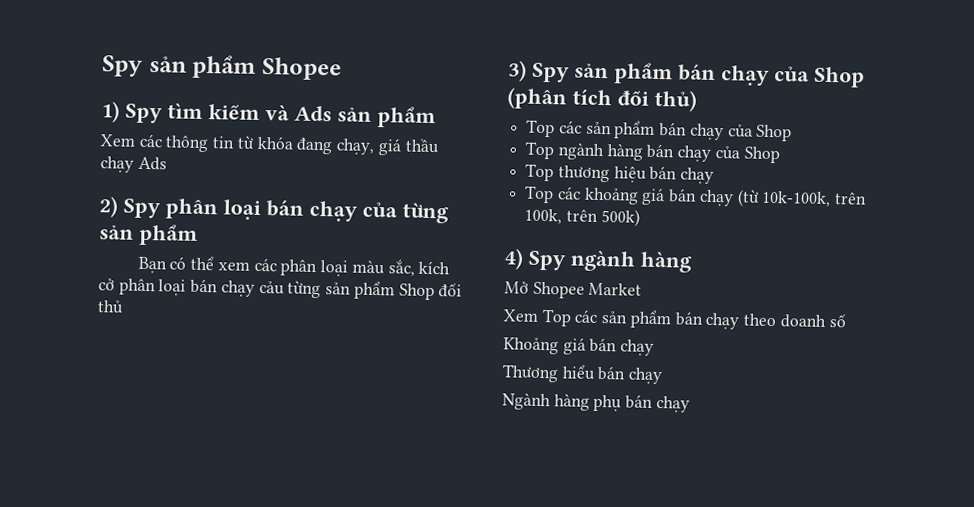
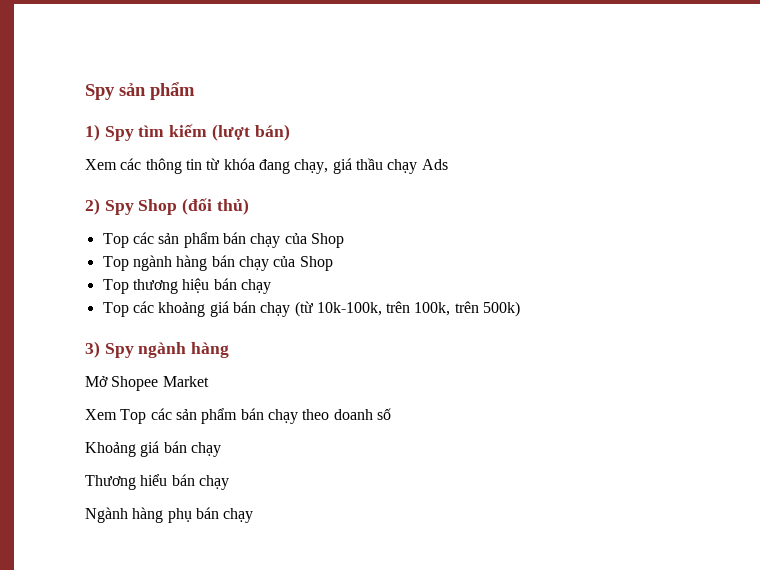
- Spy sản phẩm Shopee
+ Spy sản phẩm
- 1) Spy tìm kiếm và Ads sản phẩm
+ 1) Spy tìm kiếm (lượt bán)
- 2) Spy phân loại bán chạy của từng sản phẩm
- Bạn có thể xem các phân loại màu sắc, kích cở phân loại bán chạy cảu từng sản phẩm Shop đối thủ
- 3) Spy sản phẩm bán chạy của Shop (phân tích đối thủ)
+ 2) Spy Shop (đối thủ)
- 4) Spy ngành hàng
+ 3) Spy ngành hàng

